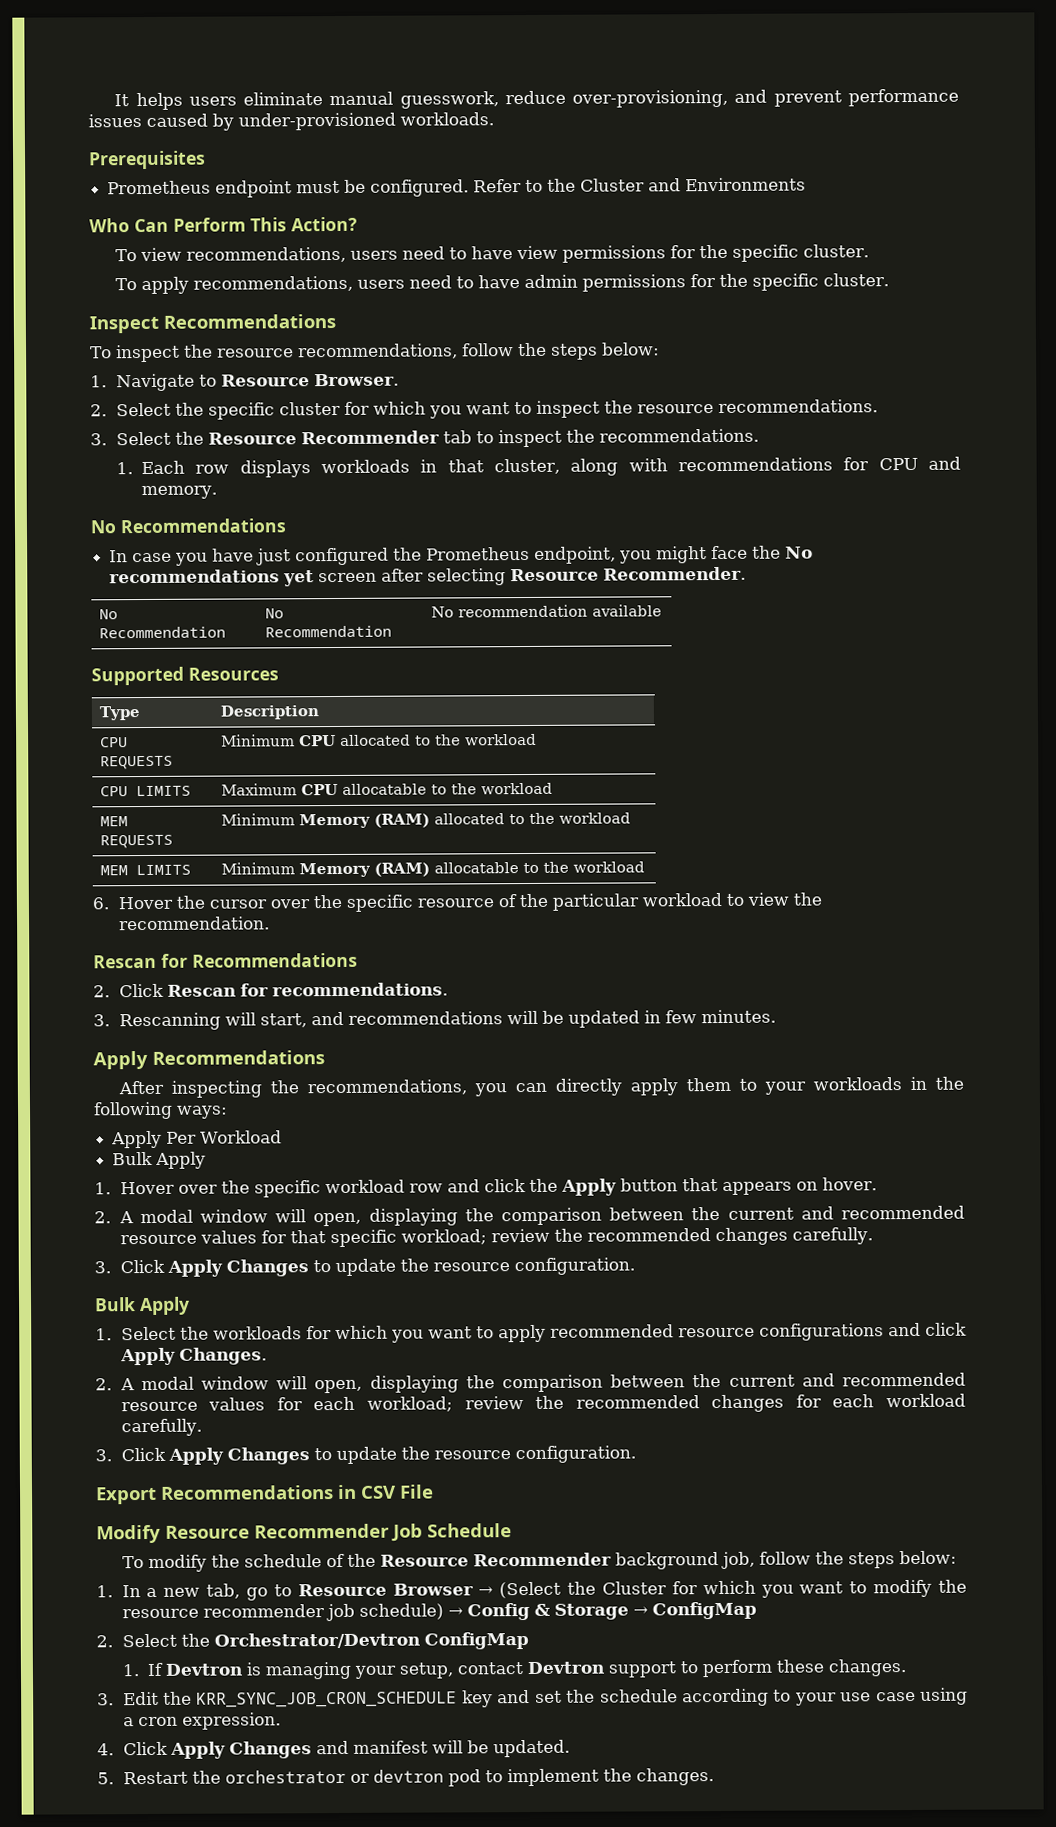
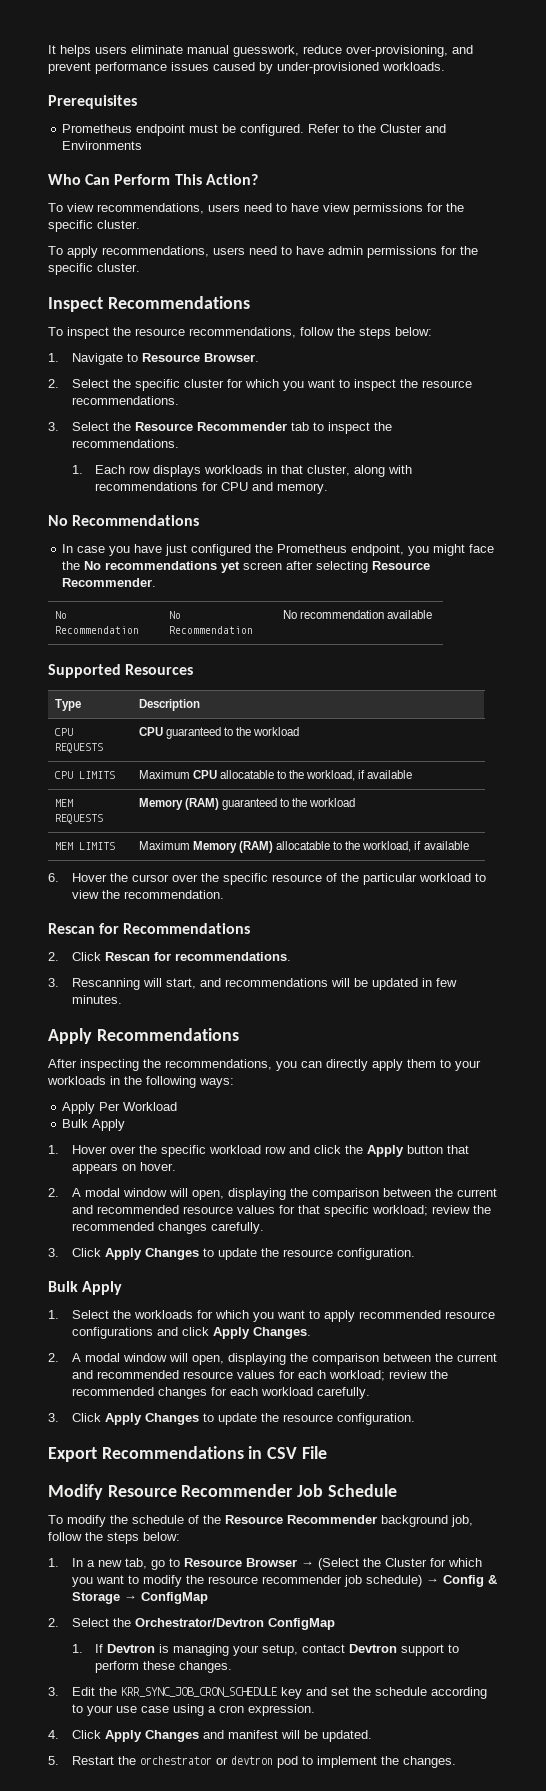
- CPU REQUESTS | Minimum CPU allocated to the workload
+ CPU REQUESTS | CPU guaranteed to the workload
- CPU LIMITS | Maximum CPU allocatable to the workload
+ CPU LIMITS | Maximum CPU allocatable to the workload, if available
- MEM REQUESTS | Minimum Memory (RAM) allocated to the workload
+ MEM REQUESTS | Memory (RAM) guaranteed to the workload
- MEM LIMITS | Minimum Memory (RAM) allocatable to the workload
+ MEM LIMITS | Maximum Memory (RAM) allocatable to the workload, if available

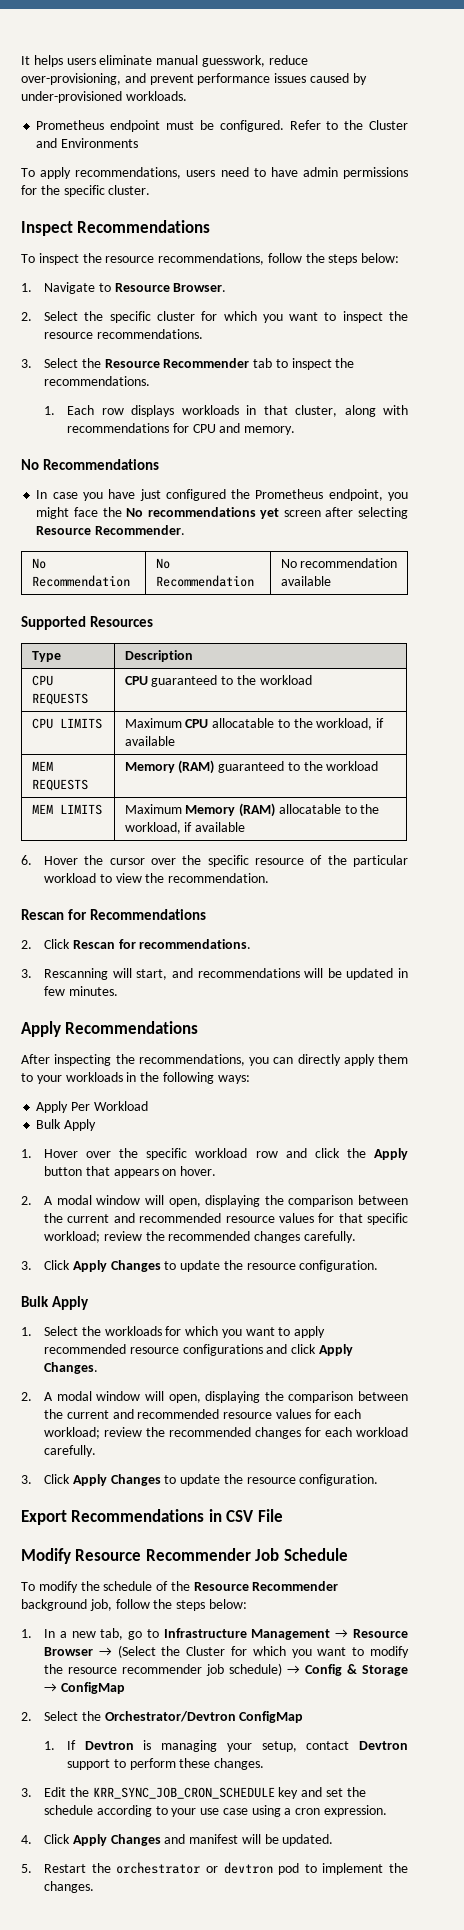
- Prerequisites
- Who Can Perform This Action?
- To view recommendations, users need to have view permissions for the specific cluster.
- 1. In a new tab, go to Resource Browser → (Select the Cluster for which you want to modify the resource recommender job schedule) → Config & Storage → ConfigMap
+ 1. In a new tab, go to Infrastructure Management → Resource Browser → (Select the Cluster for which you want to modify the resource recommender job schedule) → Config & Storage → ConfigMap

